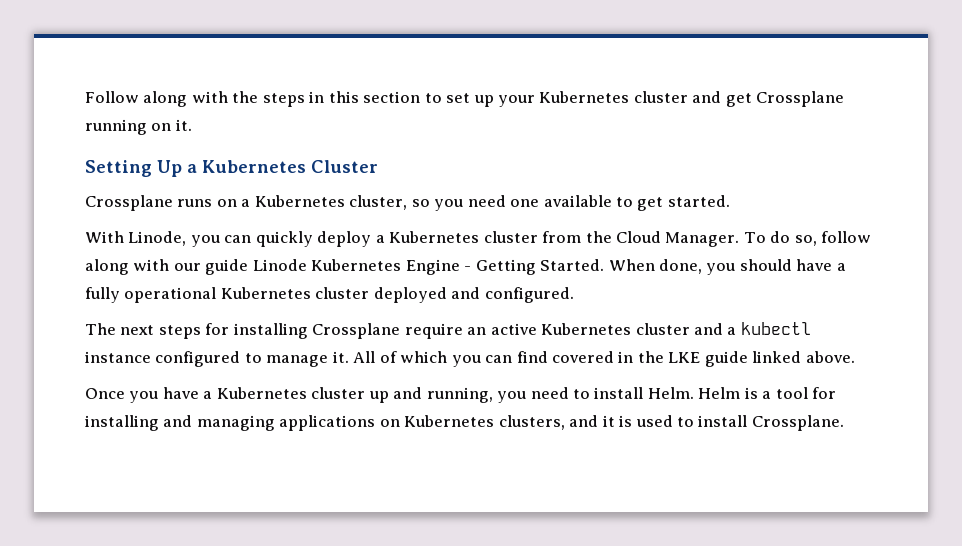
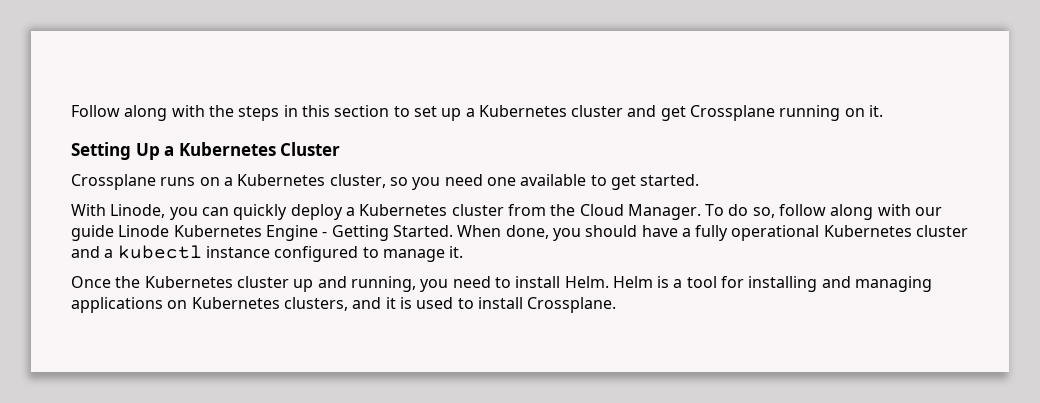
- Follow along with the steps in this section to set up your Kubernetes cluster and get Crossplane running on it.
+ Follow along with the steps in this section to set up a Kubernetes cluster and get Crossplane running on it.
- When done, you should have a fully operational Kubernetes cluster deployed and configured.
- The next steps for installing Crossplane require an active Kubernetes cluster and a kubectl instance configured to manage it. All of which you can find covered in the LKE guide linked above.
- Once you have a Kubernetes cluster up and running, you need to install Helm.
+ When done, you should have a fully operational Kubernetes cluster and a kubectl instance configured to manage it.
+ Once the Kubernetes cluster up and running, you need to install Helm.

